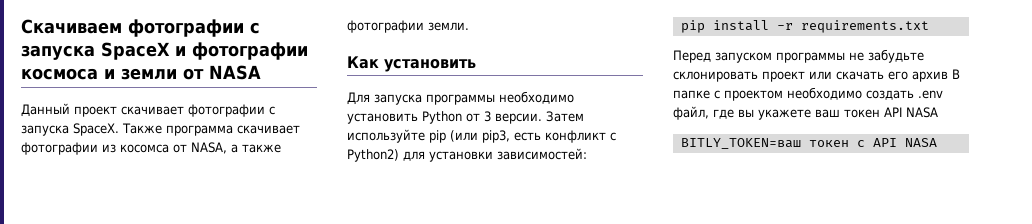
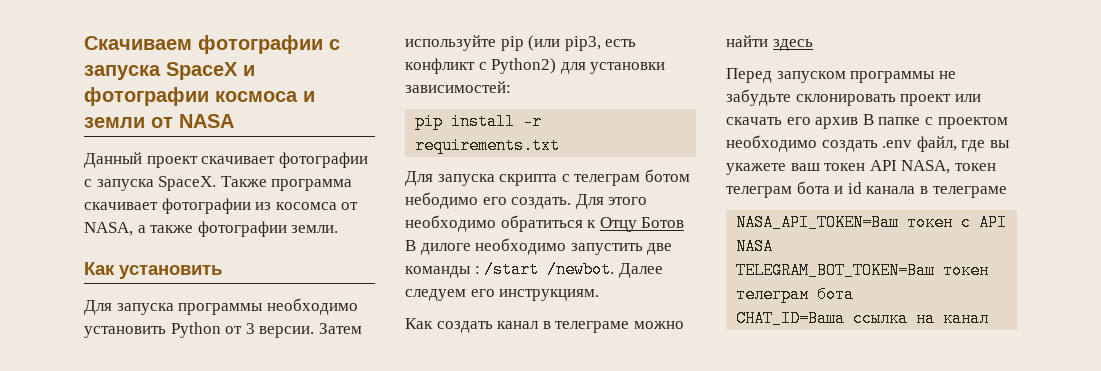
+ Для запуска скрипта с телеграм ботом небодимо его создать. Для этого необходимо обратиться к Отцу Ботов В дилоге необходимо запустить две команды : /start /newbot. Далее следуем его инструкциям.
+ Как создать канал в телеграме можно найти здесь
- Перед запуском программы не забудьте склонировать проект или скачать его архив В папке с проектом необходимо создать .env файл, где вы укажете ваш токен API NASA
- BITLY_TOKEN=ваш токен с API NASA
+ Перед запуском программы не забудьте склонировать проект или скачать его архив В папке с проектом необходимо создать .env файл, где вы укажете ваш токен API NASA, токен телеграм бота и id канала в телеграме
+ NASA_API_TOKEN=Ваш токен с API NASA
+ TELEGRAM_BOT_TOKEN=Ваш токен телеграм бота
+ CHAT_ID=Ваша ссылка на канал

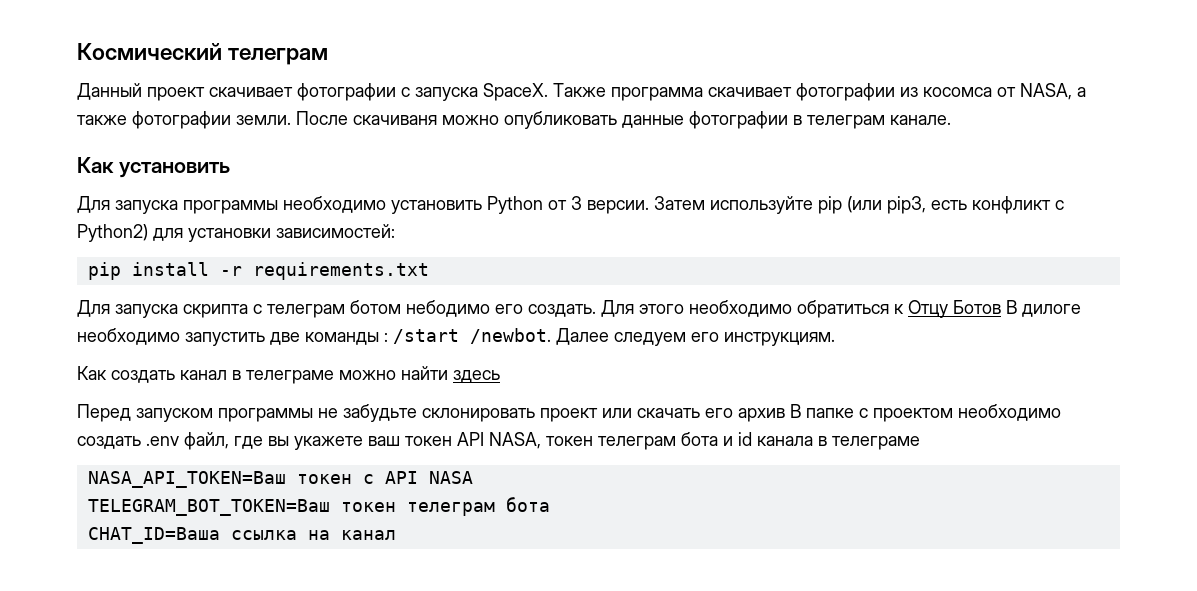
- Cкачиваем фотографии с запуска SpaceX и фотографии космоса и земли от NASA
+ Космический телеграм
+ После скачиваня можно опубликовать данные фотографии в телеграм канале.

